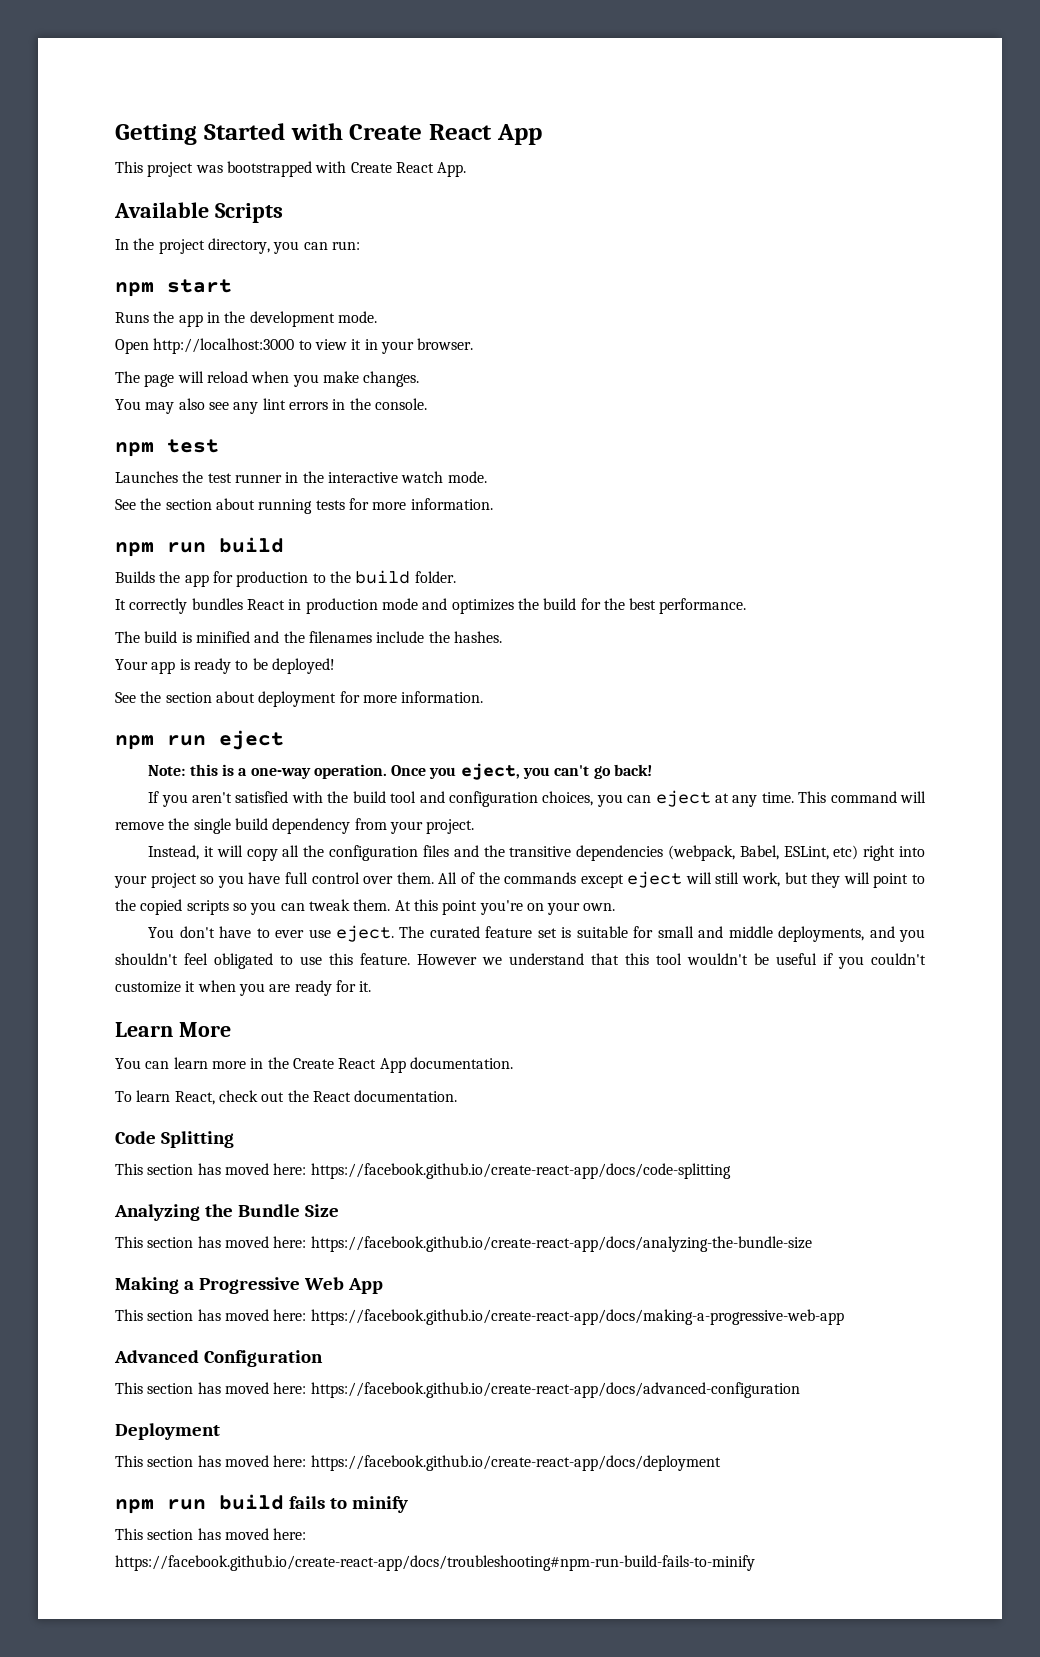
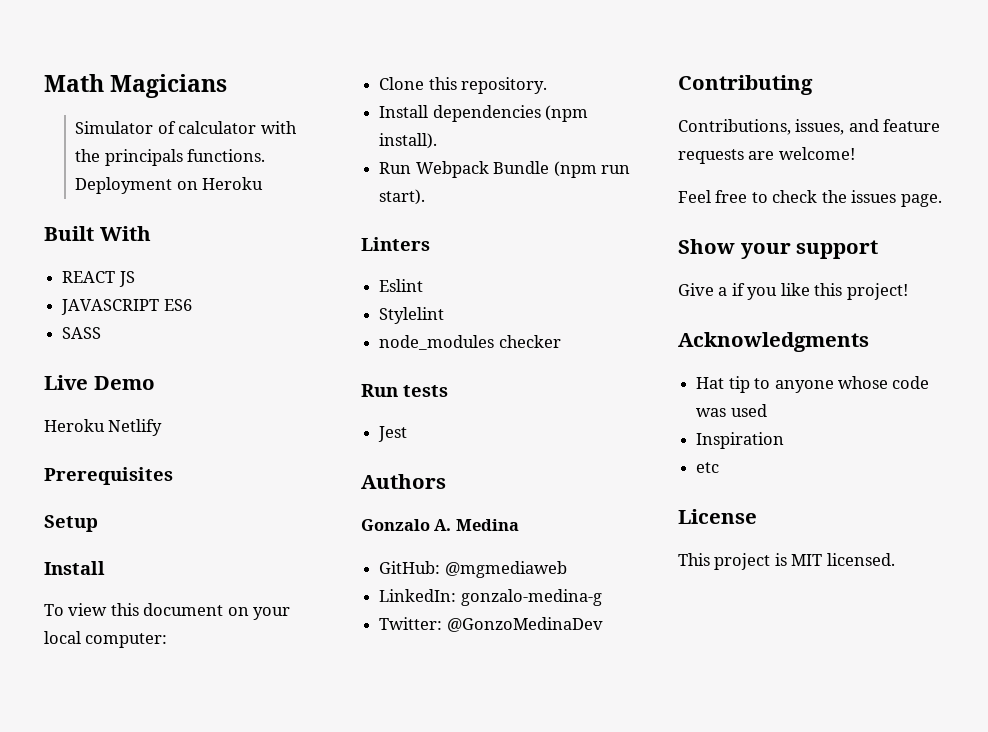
- Getting Started with Create React App
- This project was bootstrapped with Create React App.
- Available Scripts
- In the project directory, you can run:
- npm start
- Runs the app in the development mode.
- Open http://localhost:3000 to view it in your browser.
- The page will reload when you make changes.
- You may also see any lint errors in the console.
- npm test
- Launches the test runner in the interactive watch mode.
- See the section about running tests for more information.
- npm run build
- Builds the app for production to the build folder.
- It correctly bundles React in production mode and optimizes the build for the best performance.
- The build is minified and the filenames include the hashes.
- Your app is ready to be deployed!
- See the section about deployment for more information.
- npm run eject
- Note: this is a one-way operation. Once you eject, you can't go back!
- If you aren't satisfied with the build tool and configuration choices, you can eject at any time. This command will remove the single build dependency from your project.
- Instead, it will copy all the configuration files and the transitive dependencies (webpack, Babel, ESLint, etc) right into your project so you have full control over them. All of the commands except eject will still work, but they will point to the copied scripts so you can tweak them. At this point you're on your own.
- You don't have to ever use eject. The curated feature set is suitable for small and middle deployments, and you shouldn't feel obligated to use this feature. However we understand that this tool wouldn't be useful if you couldn't customize it when you are ready for it.
- Learn More
- You can learn more in the Create React App documentation.
- To learn React, check out the React documentation.
- Code Splitting
- This section has moved here: https://facebook.github.io/create-react-app/docs/code-splitting
- Analyzing the Bundle Size
- This section has moved here: https://facebook.github.io/create-react-app/docs/analyzing-the-bundle-size
- Making a Progressive Web App
- This section has moved here: https://facebook.github.io/create-react-app/docs/making-a-progressive-web-app
- Advanced Configuration
- This section has moved here: https://facebook.github.io/create-react-app/docs/advanced-configuration
- Deployment
- This section has moved here: https://facebook.github.io/create-react-app/docs/deployment
- npm run build fails to minify
- This section has moved here: https://facebook.github.io/create-react-app/docs/troubleshooting#npm-run-build-fails-to-minify
+ Math Magicians
+ Simulator of calculator with the principals functions. Deployment on Heroku
+ Built With
+ REACT JS
+ JAVASCRIPT ES6
+ SASS
+ Live Demo
+ Heroku Netlify
+ Prerequisites
+ Setup
+ Install
+ To view this document on your local computer:
+ Clone this repository.
+ Install dependencies (npm install).
+ Run Webpack Bundle (npm run start).
+ Linters
+ Eslint
+ Stylelint
+ node_modules checker
+ Run tests
+ Jest
+ Authors
+ Gonzalo A. Medina
+ GitHub: @mgmediaweb
+ LinkedIn: gonzalo-medina-g
+ Twitter: @GonzoMedinaDev
+ Contributing
+ Contributions, issues, and feature requests are welcome!
+ Feel free to check the issues page.
+ Show your support
+ Give a if you like this project!
+ Acknowledgments
+ Hat tip to anyone whose code was used
+ Inspiration
+ etc
+ License
+ This project is MIT licensed.

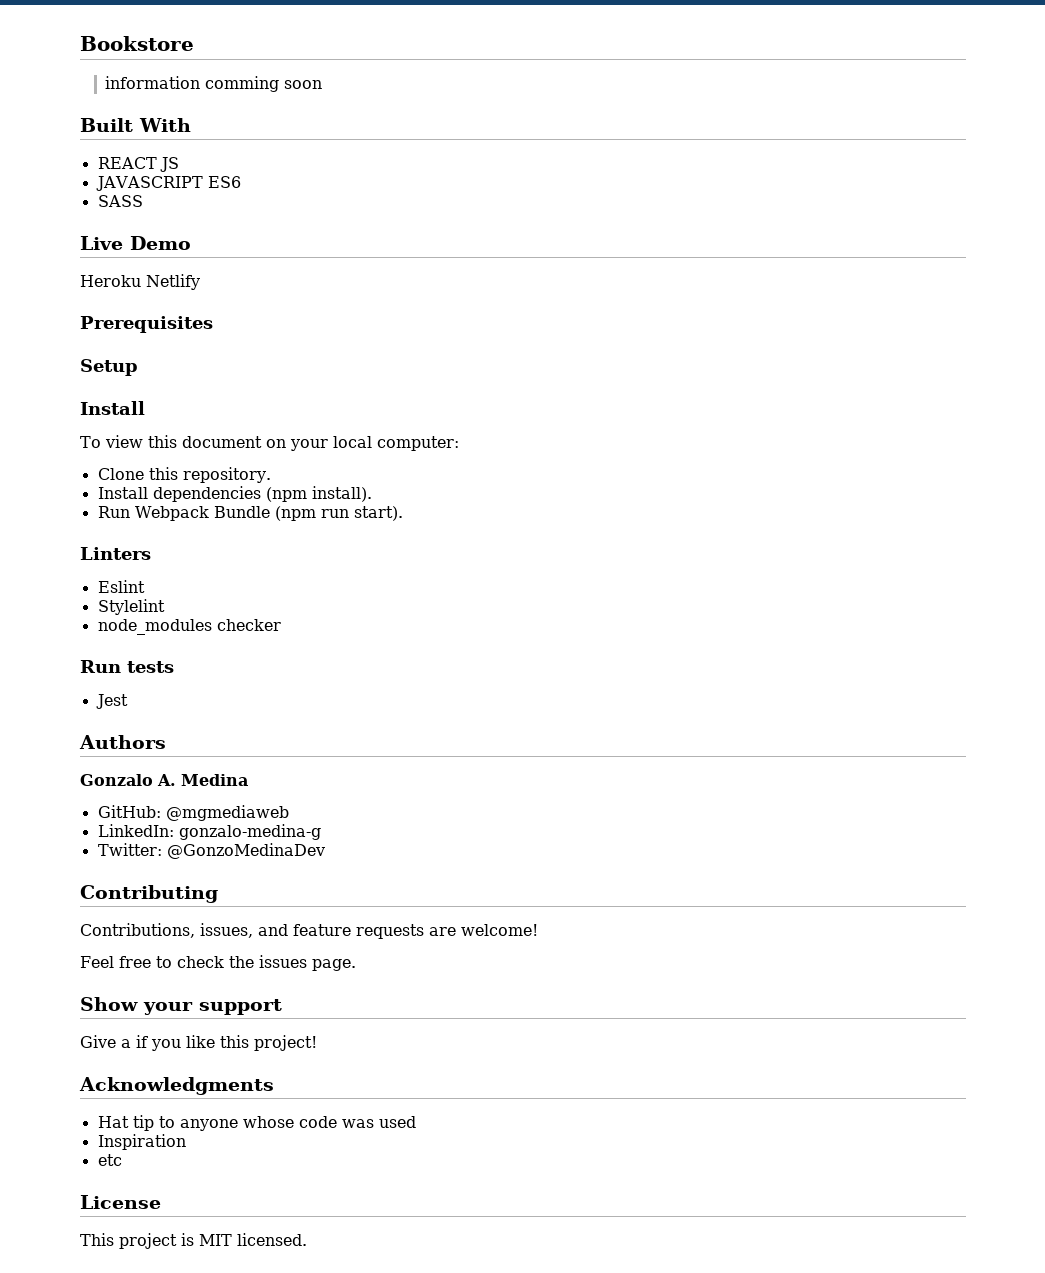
- Math Magicians
- Simulator of calculator with the principals functions. Deployment on Heroku
+ Bookstore
+ information comming soon

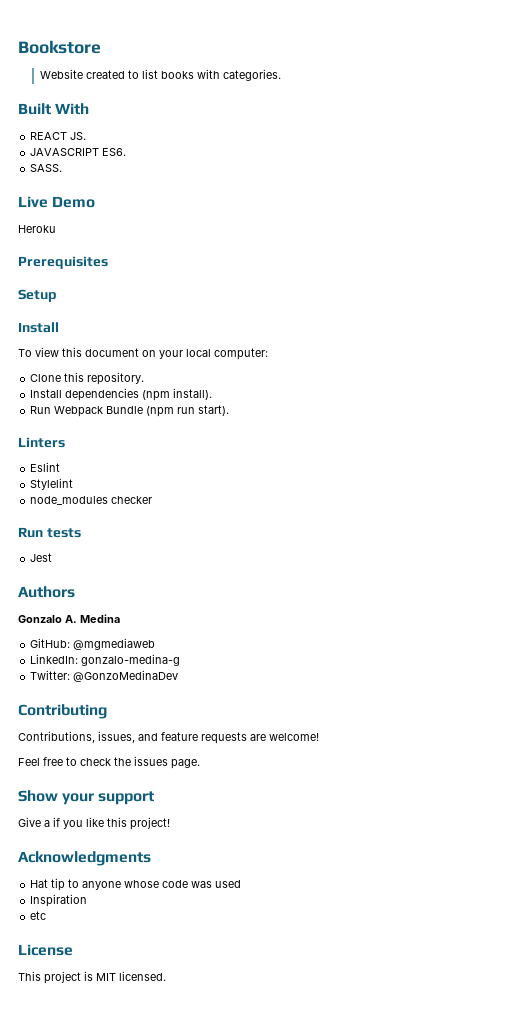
- information comming soon
+ Website created to list books with categories.
- REACT JS
+ REACT JS.
- JAVASCRIPT ES6
- SASS
+ JAVASCRIPT ES6.
+ SASS.
- Heroku Netlify
+ Heroku

